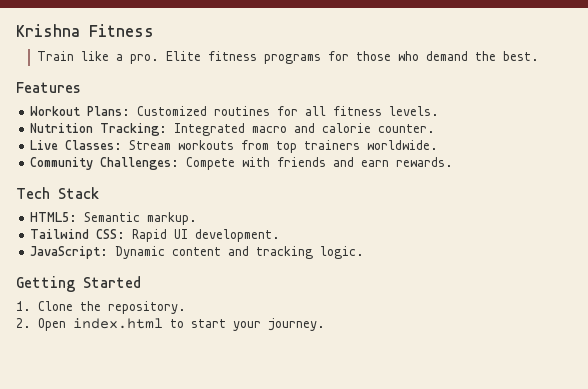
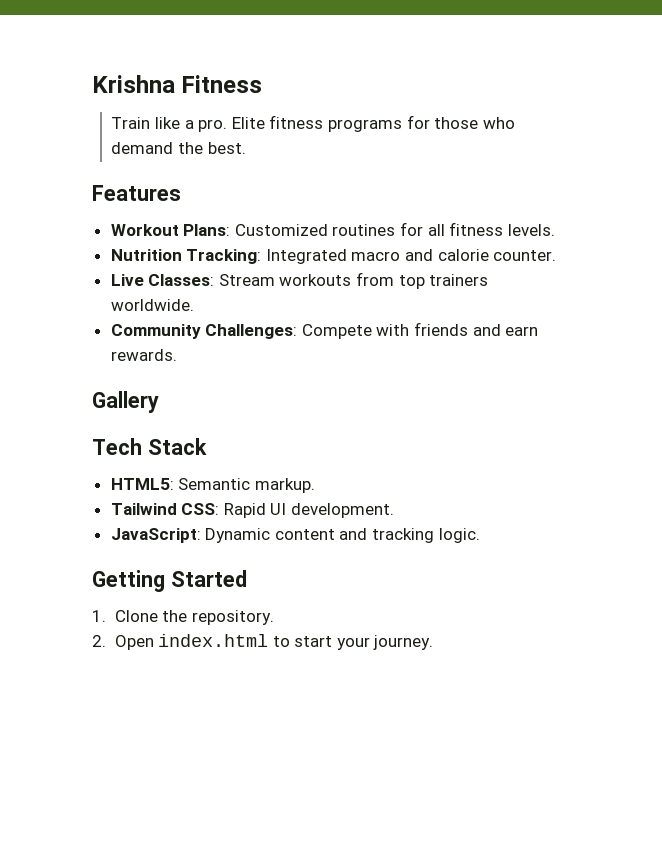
+ Gallery

